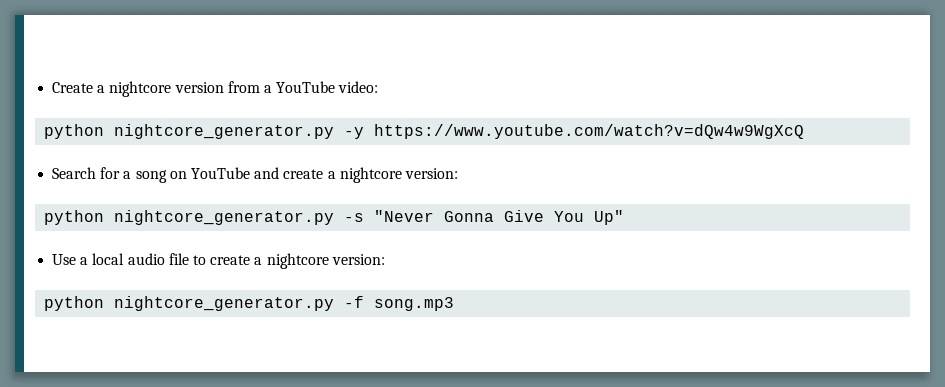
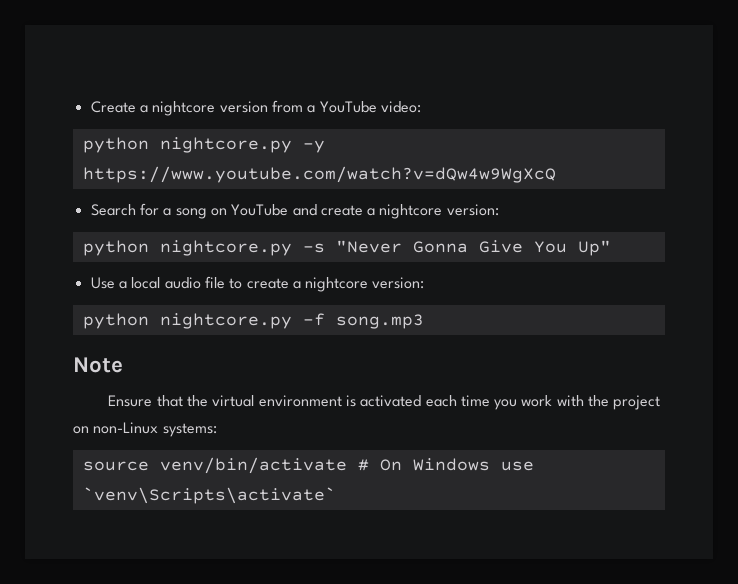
- python nightcore_generator.py -y https://www.youtube.com/watch?v=dQw4w9WgXcQ
+ python nightcore.py -y https://www.youtube.com/watch?v=dQw4w9WgXcQ
- python nightcore_generator.py -s "Never Gonna Give You Up"
+ python nightcore.py -s "Never Gonna Give You Up"
- python nightcore_generator.py -f song.mp3
+ python nightcore.py -f song.mp3
+ Note
+ Ensure that the virtual environment is activated each time you work with the project on non-Linux systems:
+ source venv/bin/activate # On Windows use `venv\Scripts\activate`

